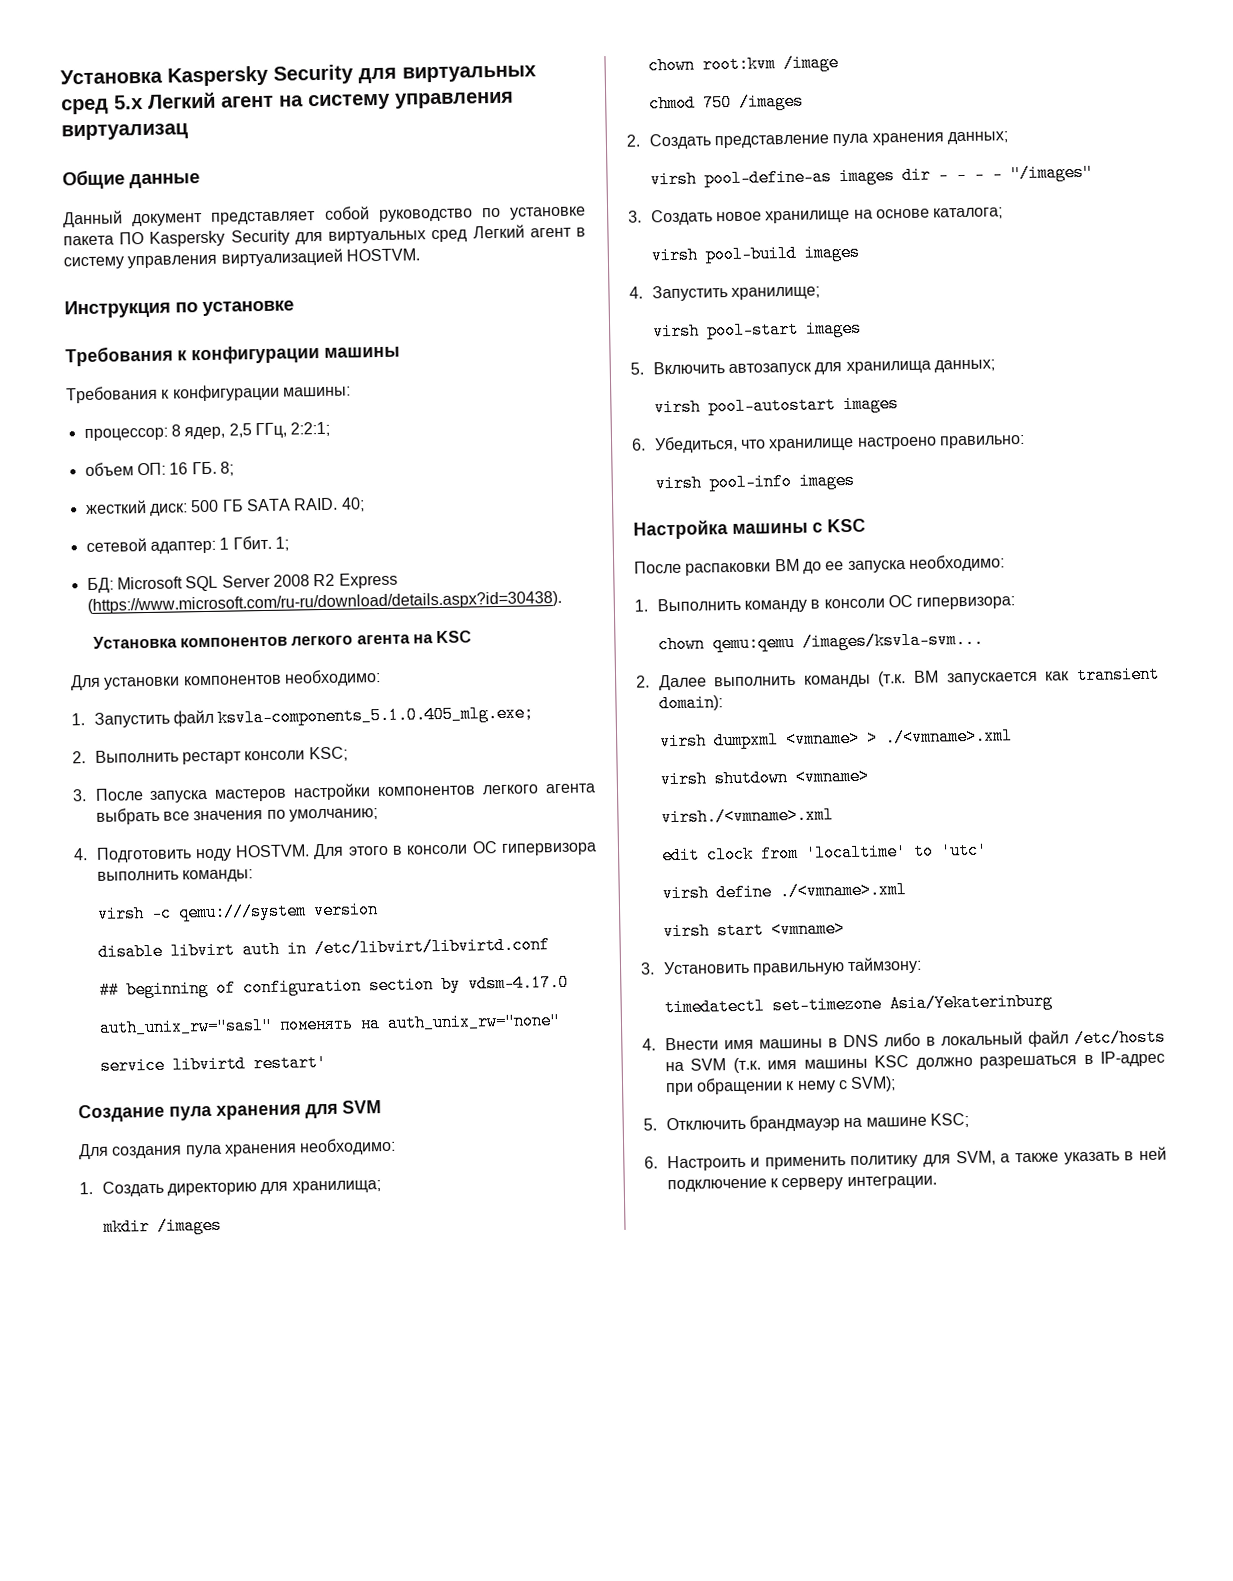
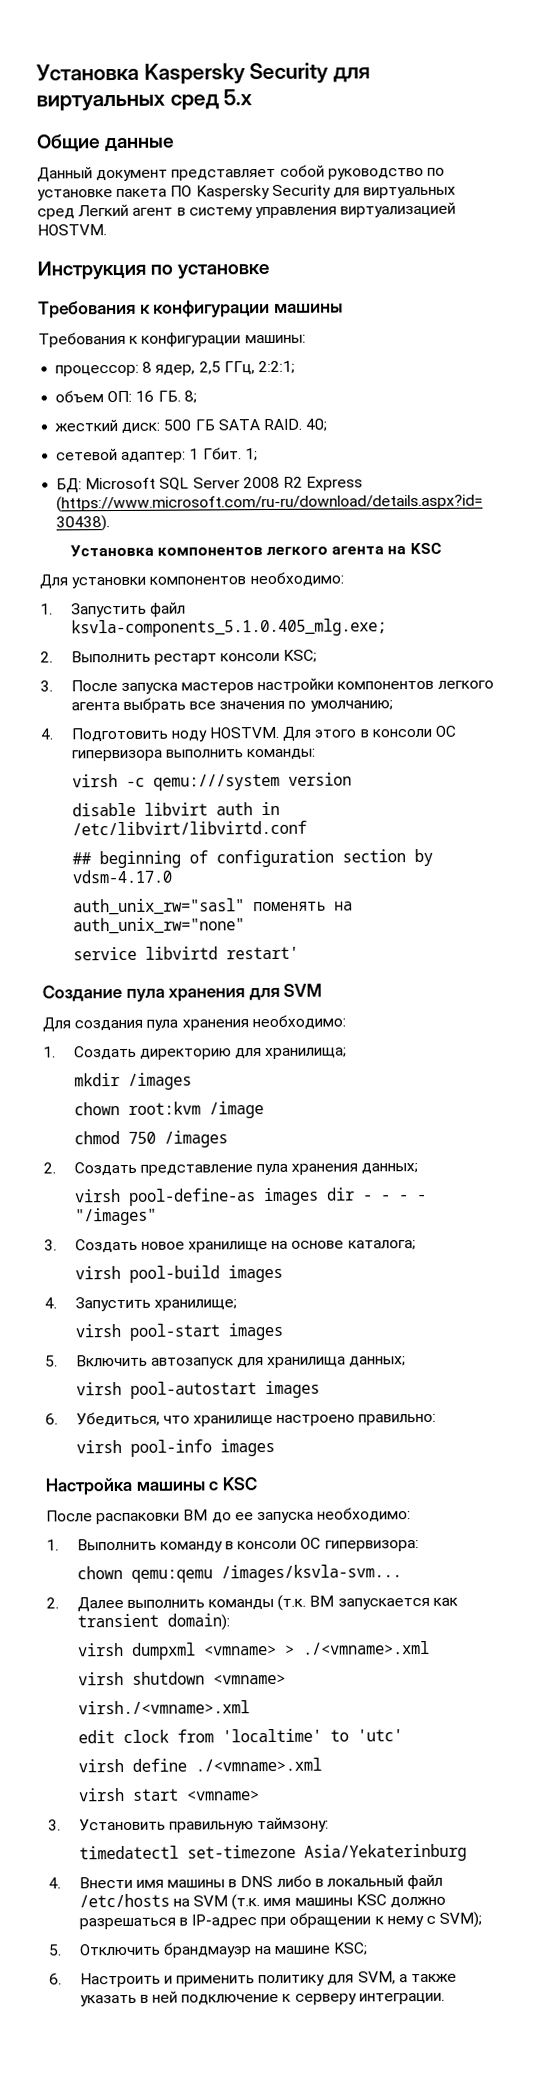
- Установка Kaspersky Security для виртуальных сред 5.х Легкий агент на систему управления виртуализац
+ Установка Kaspersky Security для виртуальных сред 5.х

